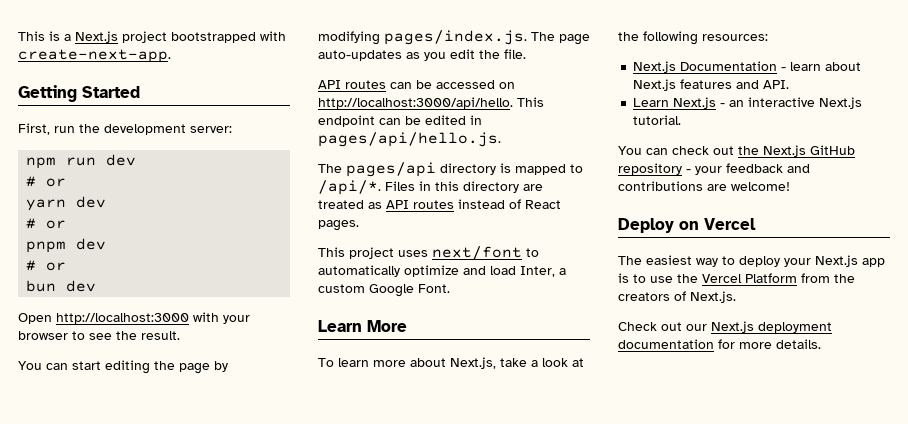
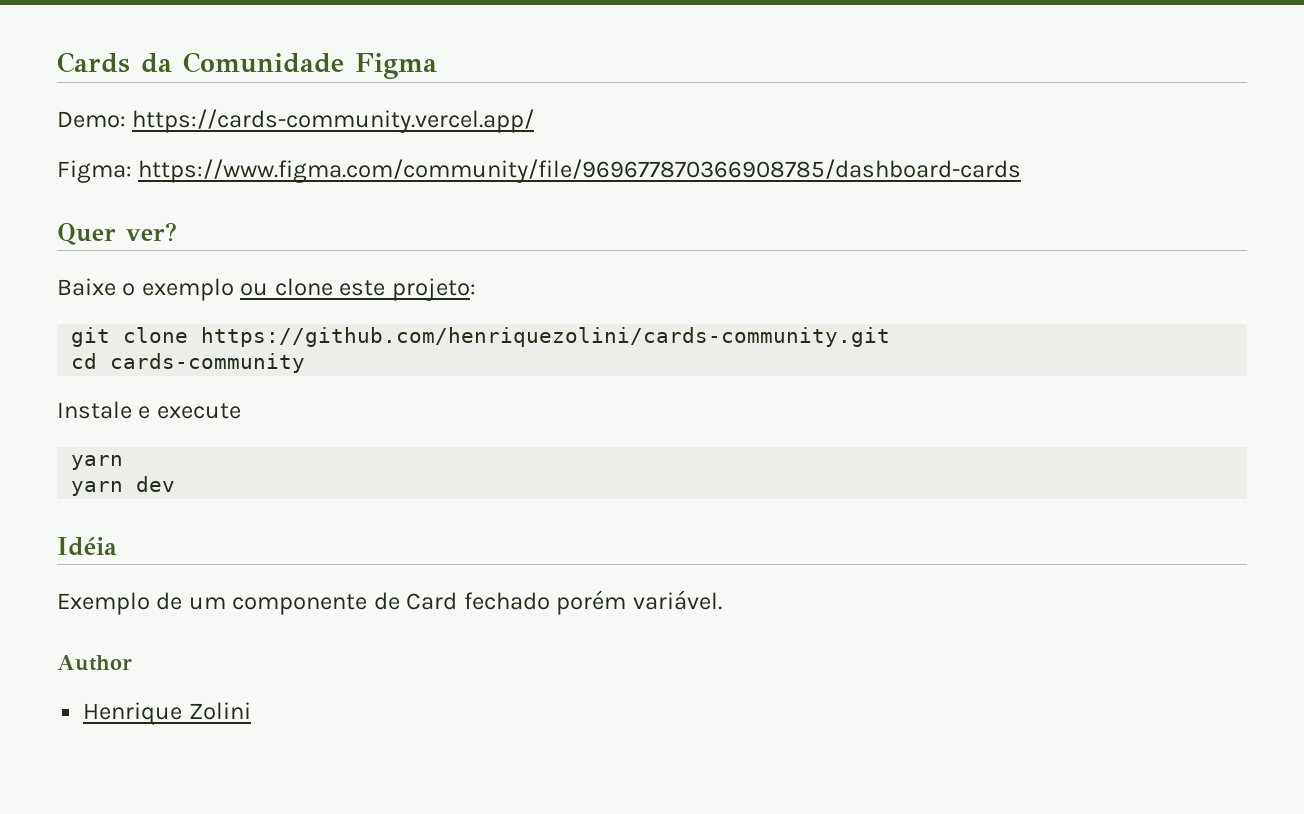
- This is a Next.js project bootstrapped with create-next-app.
- Getting Started
- First, run the development server:
- npm run dev
- # or
+ Cards da Comunidade Figma
+ Demo: https://cards-community.vercel.app/
+ Figma: https://www.figma.com/community/file/969677870366908785/dashboard-cards
+ Quer ver?
+ Baixe o exemplo ou clone este projeto:
+ git clone https://github.com/henriquezolini/cards-community.git
+ cd cards-community
+ Instale e execute
+ yarn
  yarn dev
- # or
- pnpm dev
- # or
- bun dev
- Open http://localhost:3000 with your browser to see the result.
- You can start editing the page by modifying pages/index.js. The page auto-updates as you edit the file.
- API routes can be accessed on http://localhost:3000/api/hello. This endpoint can be edited in pages/api/hello.js.
- The pages/api directory is mapped to /api/*. Files in this directory are treated as API routes instead of React pages.
- This project uses next/font to automatically optimize and load Inter, a custom Google Font.
- Learn More
- To learn more about Next.js, take a look at the following resources:
- Next.js Documentation - learn about Next.js features and API.
- Learn Next.js - an interactive Next.js tutorial.
- You can check out the Next.js GitHub repository - your feedback and contributions are welcome!
- Deploy on Vercel
- The easiest way to deploy your Next.js app is to use the Vercel Platform from the creators of Next.js.
- Check out our Next.js deployment documentation for more details.
+ Idéia
+ Exemplo de um componente de Card fechado porém variável.
+ Author
+ Henrique Zolini

